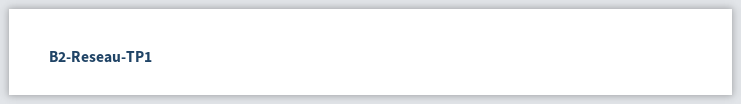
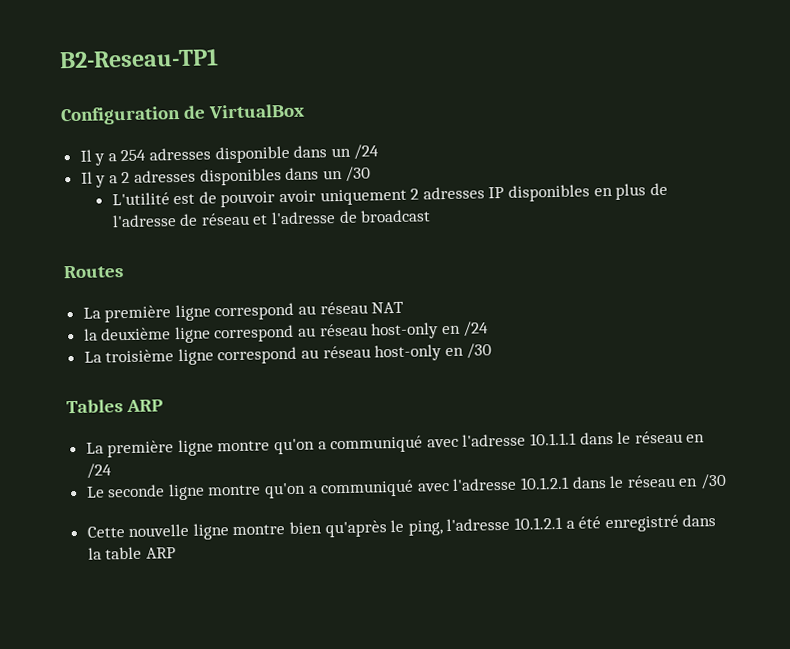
+ Configuration de VirtualBox
+ Il y a 254 adresses disponible dans un /24
+ Il y a 2 adresses disponibles dans un /30
+ L'utilité est de pouvoir avoir uniquement 2 adresses IP disponibles en plus de l'adresse de réseau et l'adresse de broadcast
+ Routes
+ La première ligne correspond au réseau NAT
+ la deuxième ligne correspond au réseau host-only en /24
+ La troisième ligne correspond au réseau host-only en /30
+ Tables ARP
+ La première ligne montre qu'on a communiqué avec l'adresse 10.1.1.1 dans le réseau en /24
+ Le seconde ligne montre qu'on a communiqué avec l'adresse 10.1.2.1 dans le réseau en /30
+ Cette nouvelle ligne montre bien qu'après le ping, l'adresse 10.1.2.1 a été enregistré dans la table ARP

